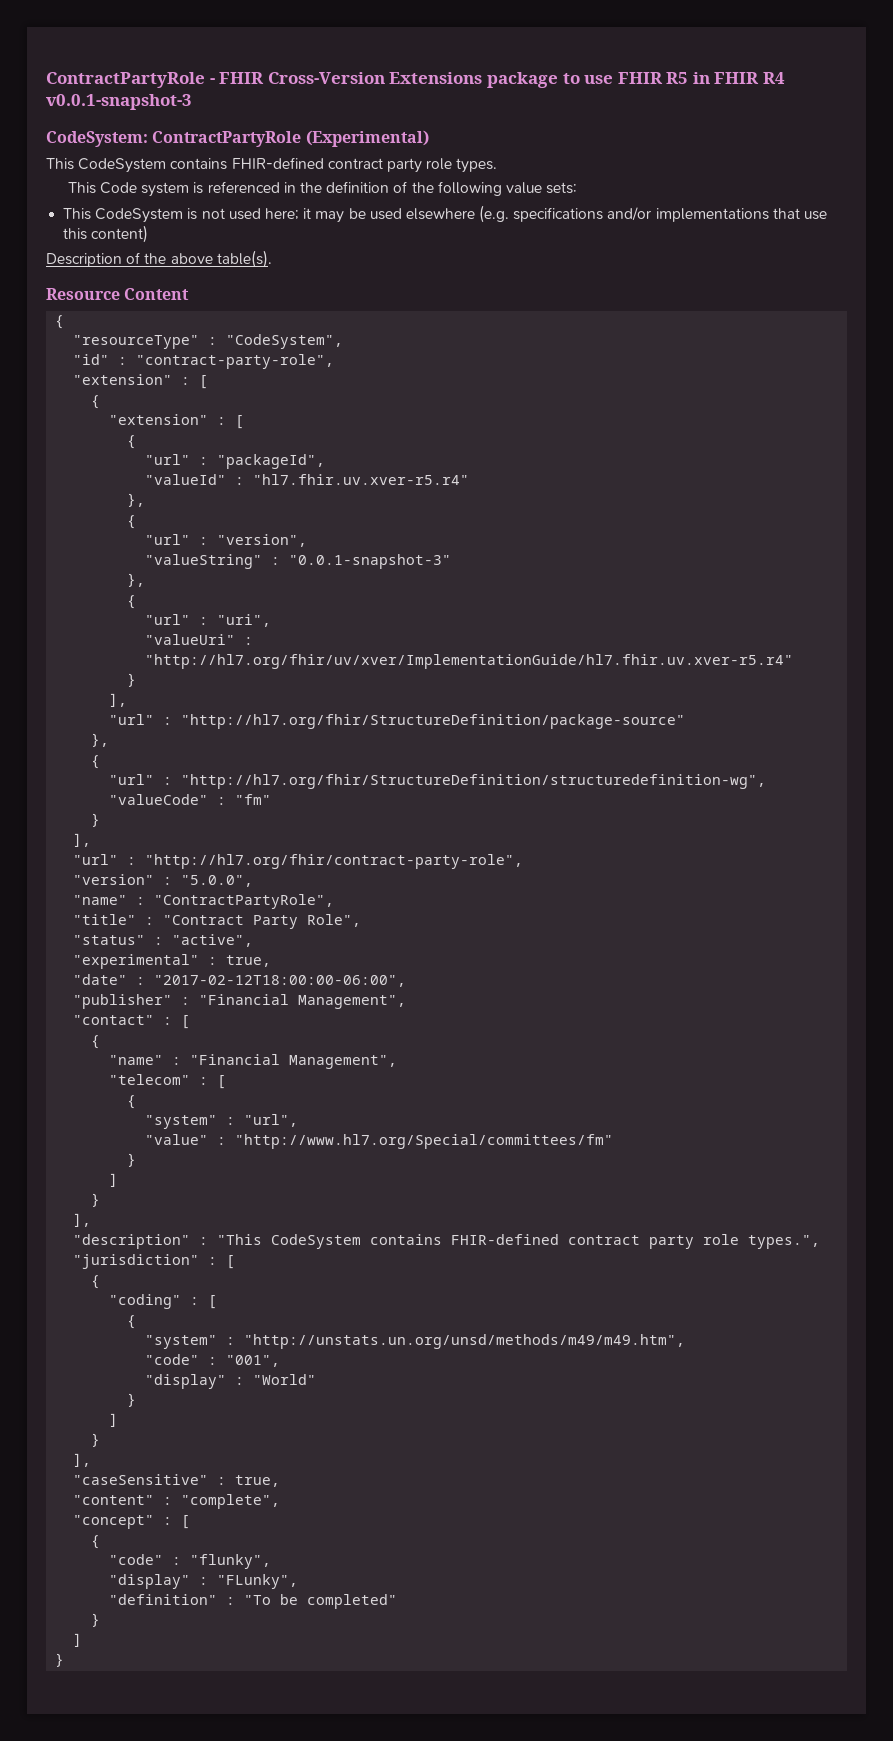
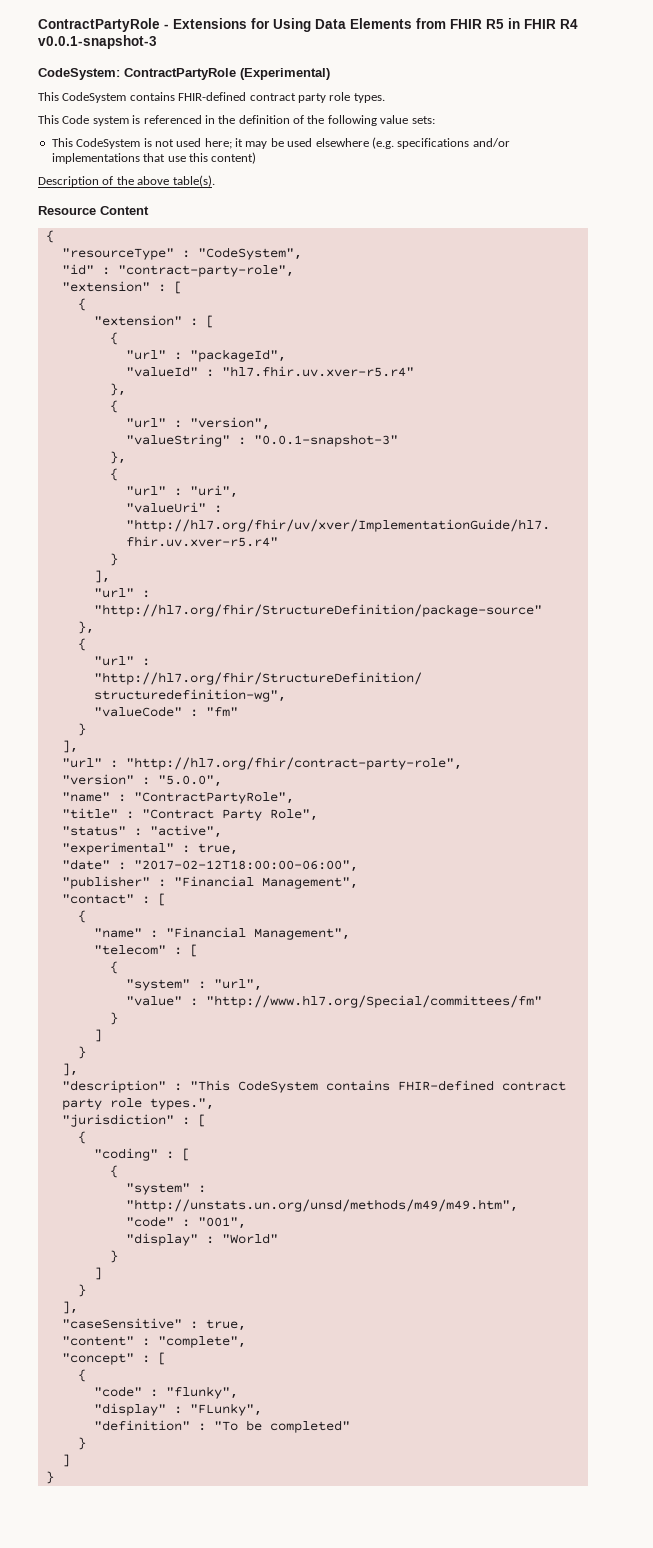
- ContractPartyRole - FHIR Cross-Version Extensions package to use FHIR R5 in FHIR R4 v0.0.1-snapshot-3
+ ContractPartyRole - Extensions for Using Data Elements from FHIR R5 in FHIR R4 v0.0.1-snapshot-3

